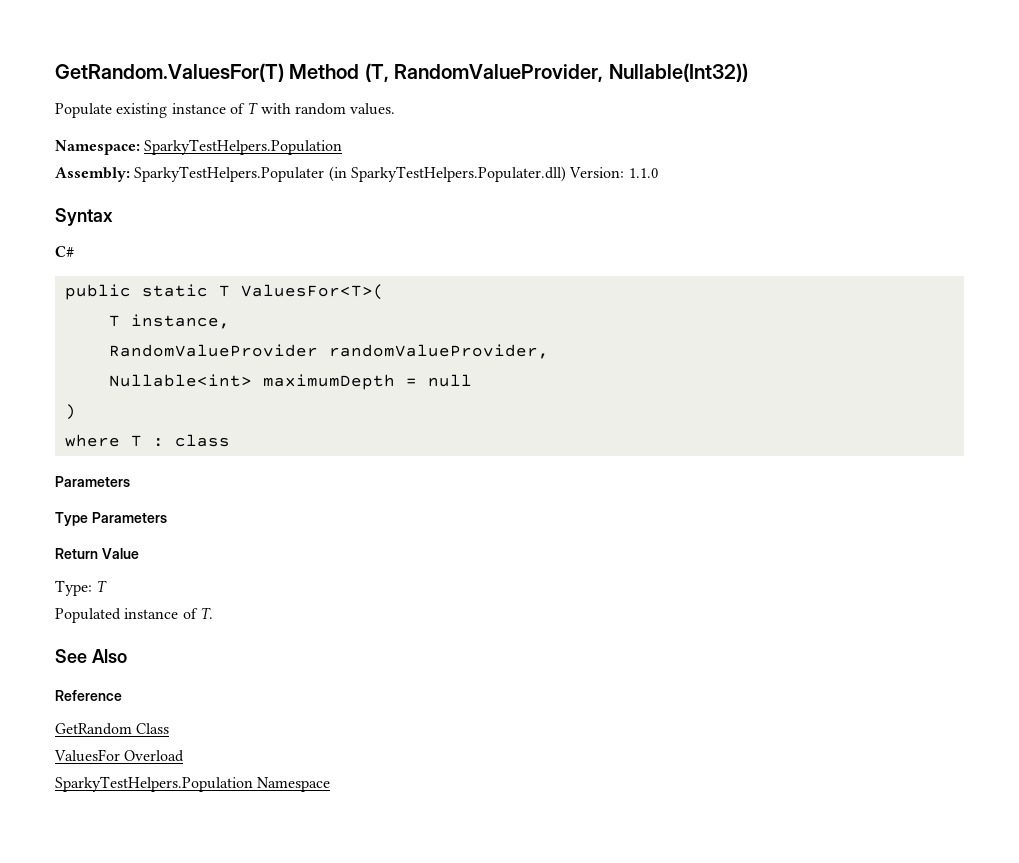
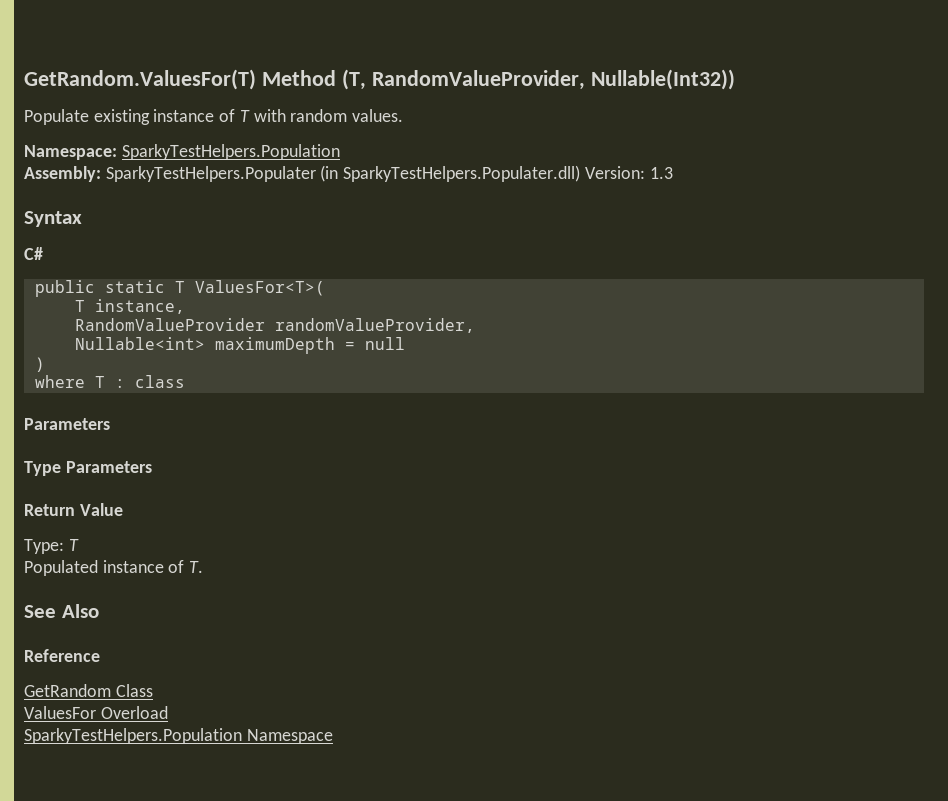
- Assembly: SparkyTestHelpers.Populater (in SparkyTestHelpers.Populater.dll) Version: 1.1.0
+ Assembly: SparkyTestHelpers.Populater (in SparkyTestHelpers.Populater.dll) Version: 1.3

